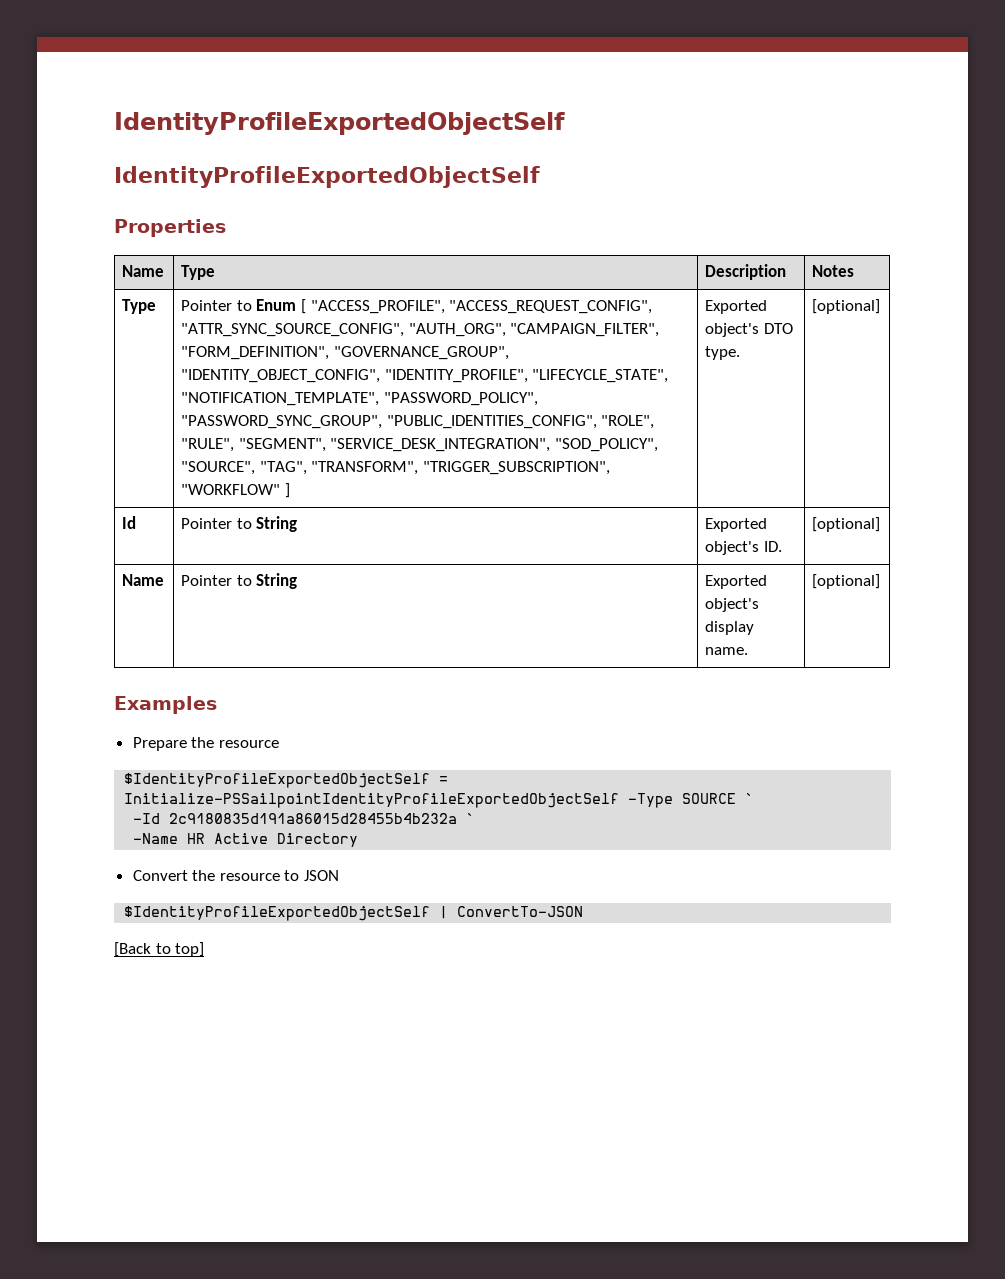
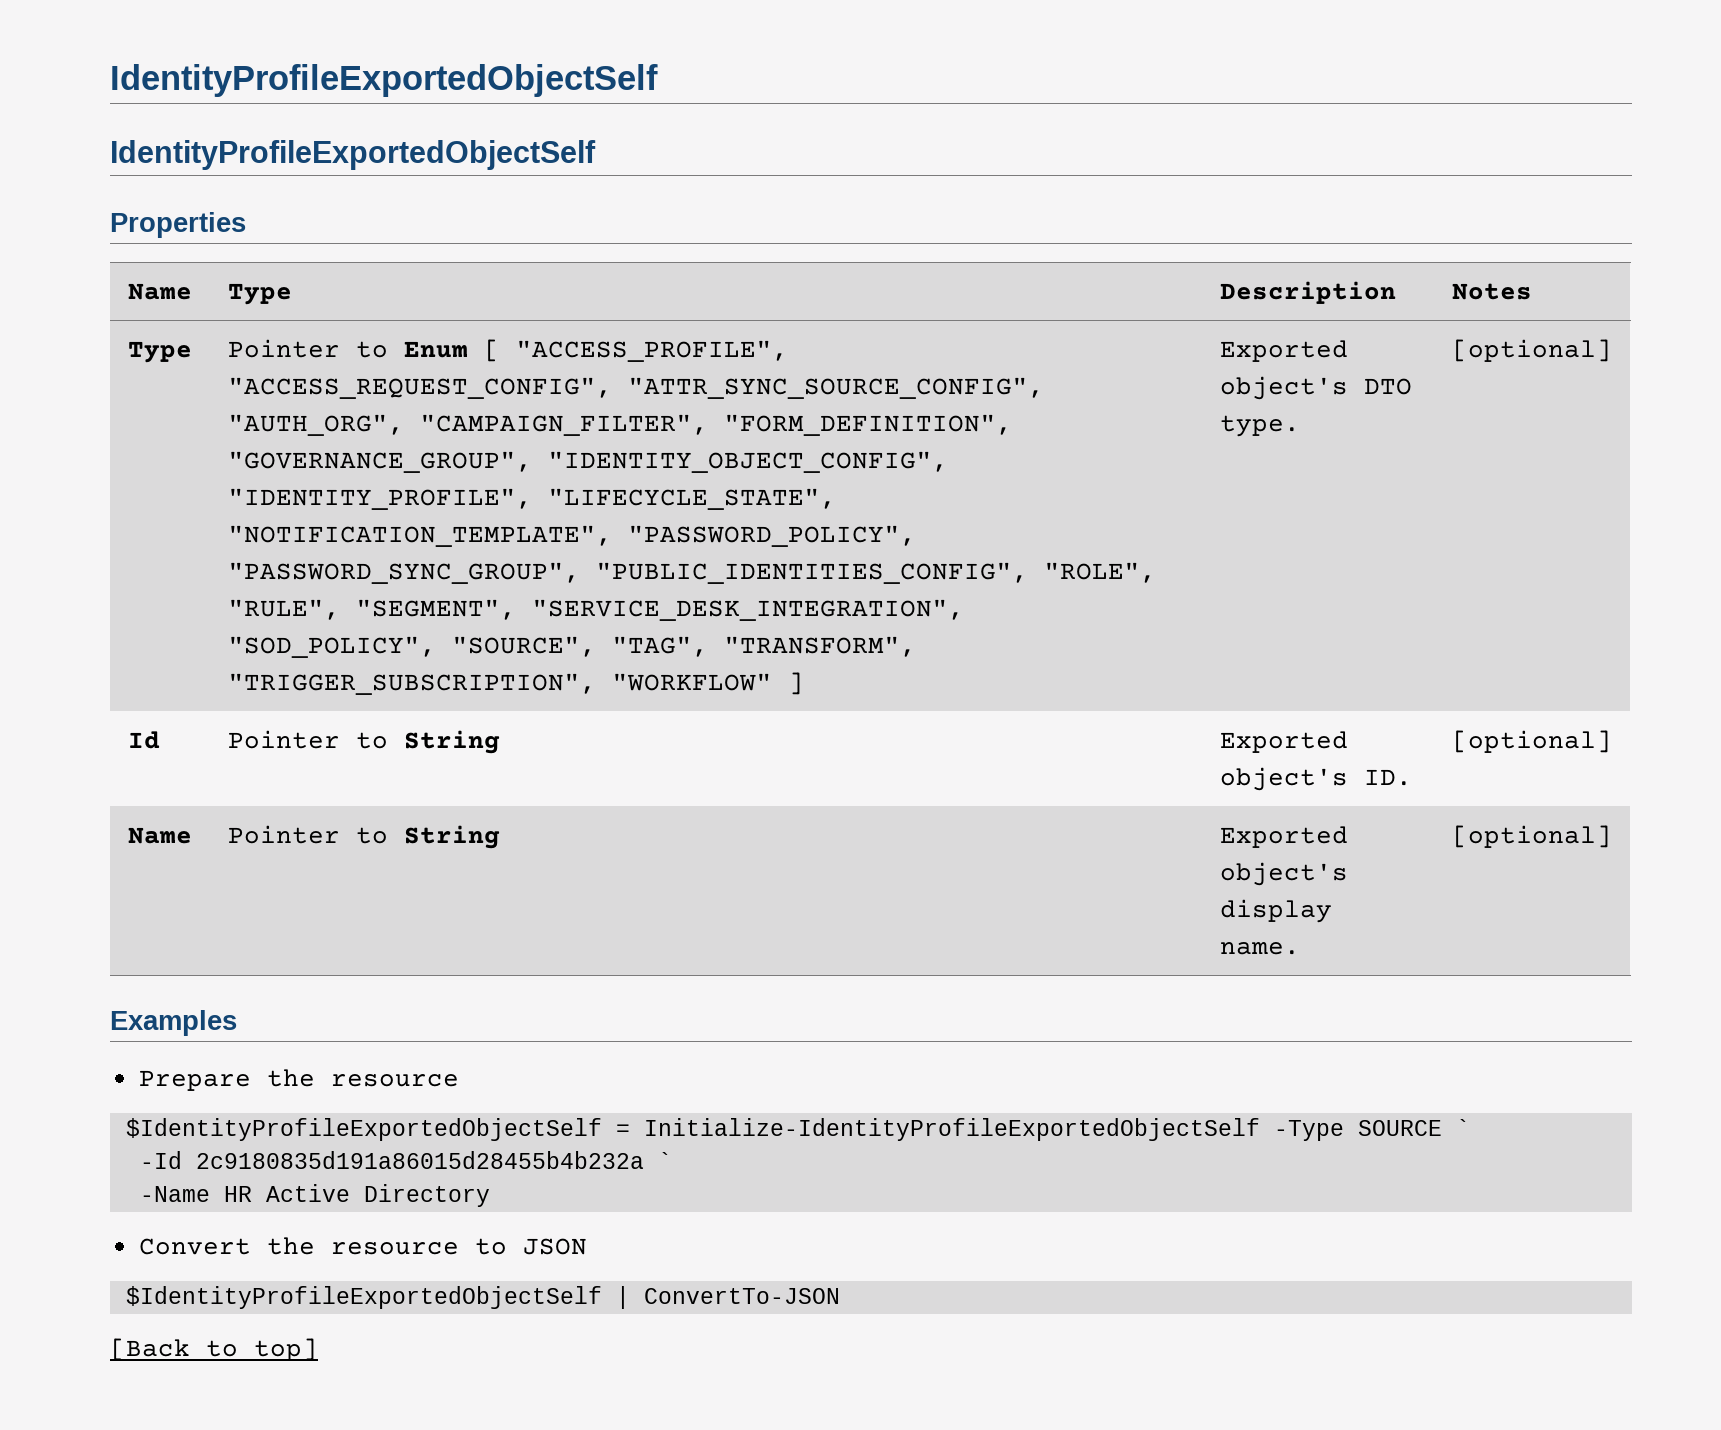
- $IdentityProfileExportedObjectSelf = Initialize-PSSailpointIdentityProfileExportedObjectSelf -Type SOURCE `
+ $IdentityProfileExportedObjectSelf = Initialize-IdentityProfileExportedObjectSelf -Type SOURCE `

